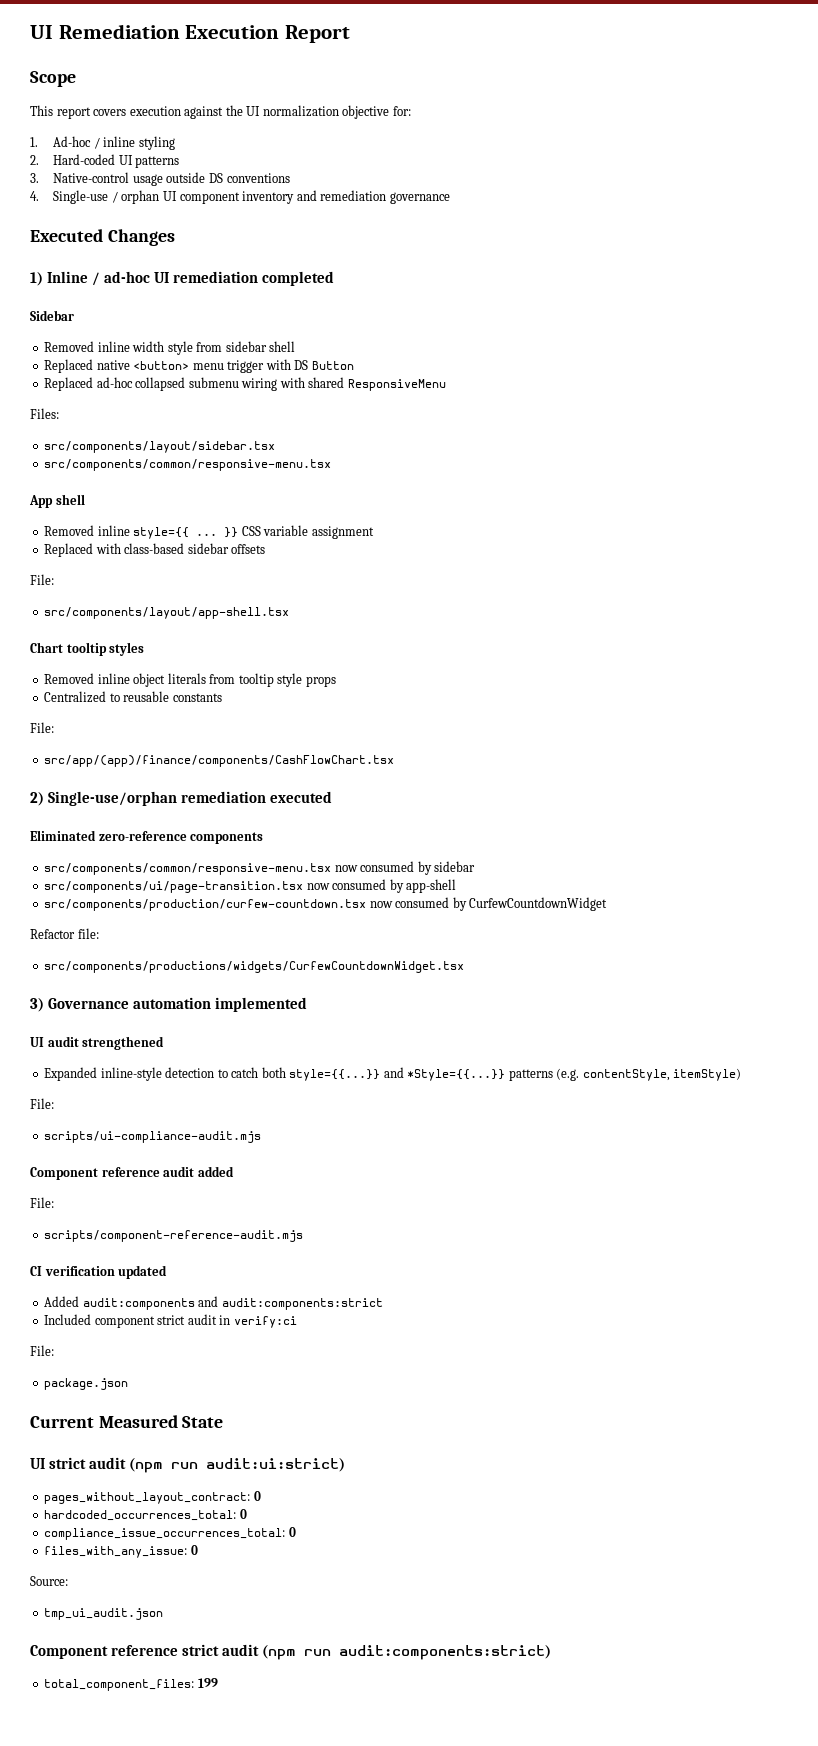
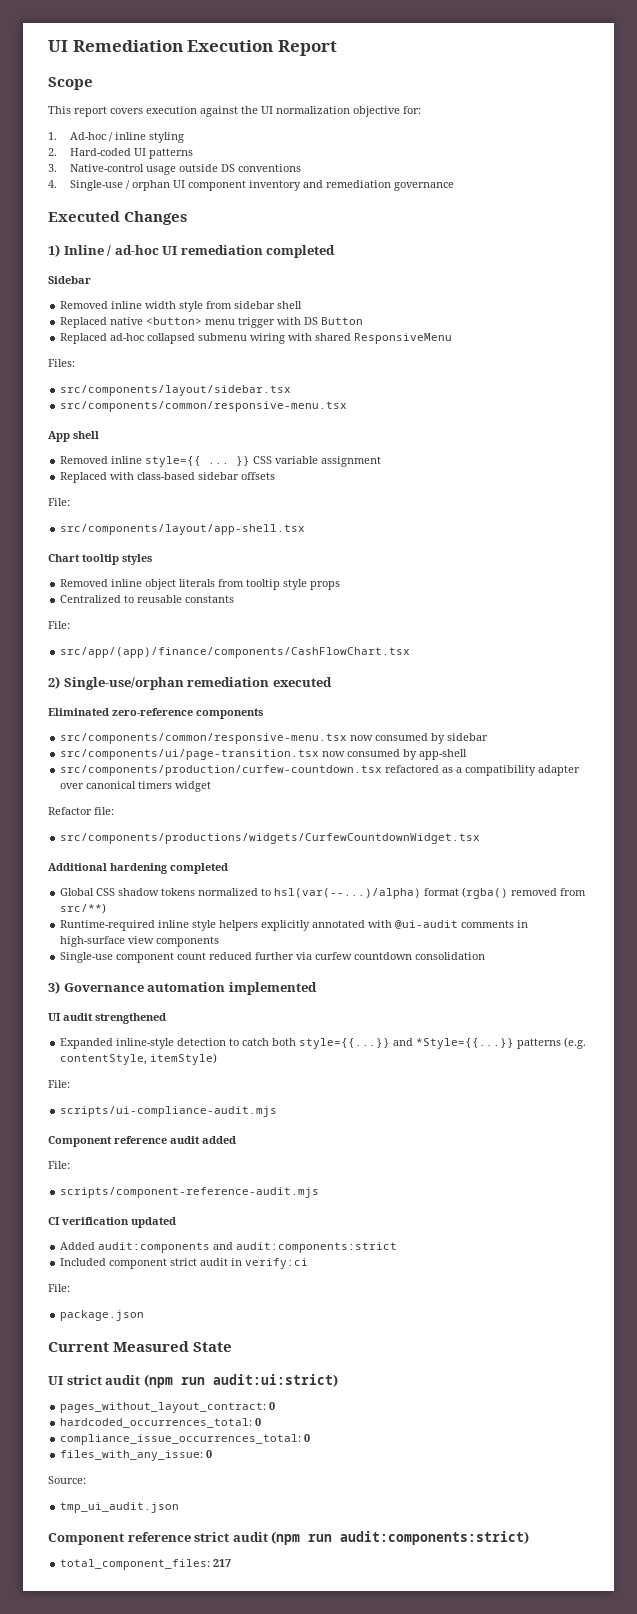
- src/components/production/curfew-countdown.tsx now consumed by CurfewCountdownWidget
+ src/components/production/curfew-countdown.tsx refactored as a compatibility adapter over canonical timers widget
  Refactor file:
  src/components/productions/widgets/CurfewCountdownWidget.tsx
+ Additional hardening completed
+ Global CSS shadow tokens normalized to hsl(var(--...)/alpha) format (rgba() removed from src/**)
+ Runtime-required inline style helpers explicitly annotated with @ui-audit comments in high-surface view components
+ Single-use component count reduced further via curfew countdown consolidation
- total_component_files: 199
+ total_component_files: 217

